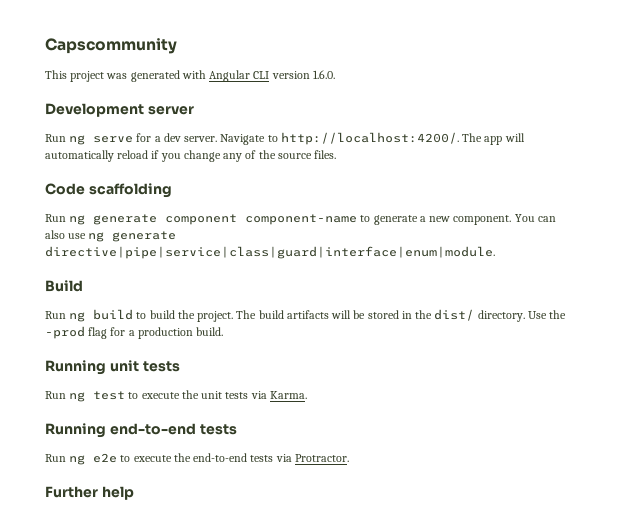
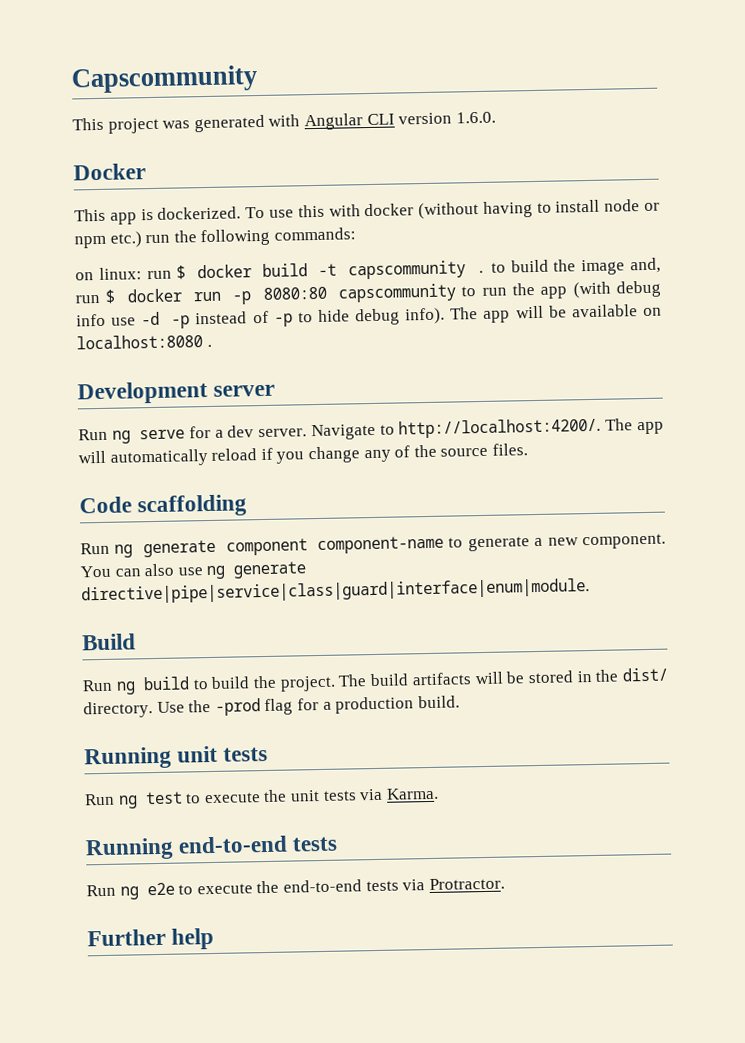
+ Docker
+ This app is dockerized. To use this with docker (without having to install node or npm etc.) run the following commands:
+ on linux: run $ docker build -t capscommunity . to build the image and, run $ docker run -p 8080:80 capscommunity to run the app (with debug info use -d -p instead of -p to hide debug info). The app will be available on localhost:8080 .

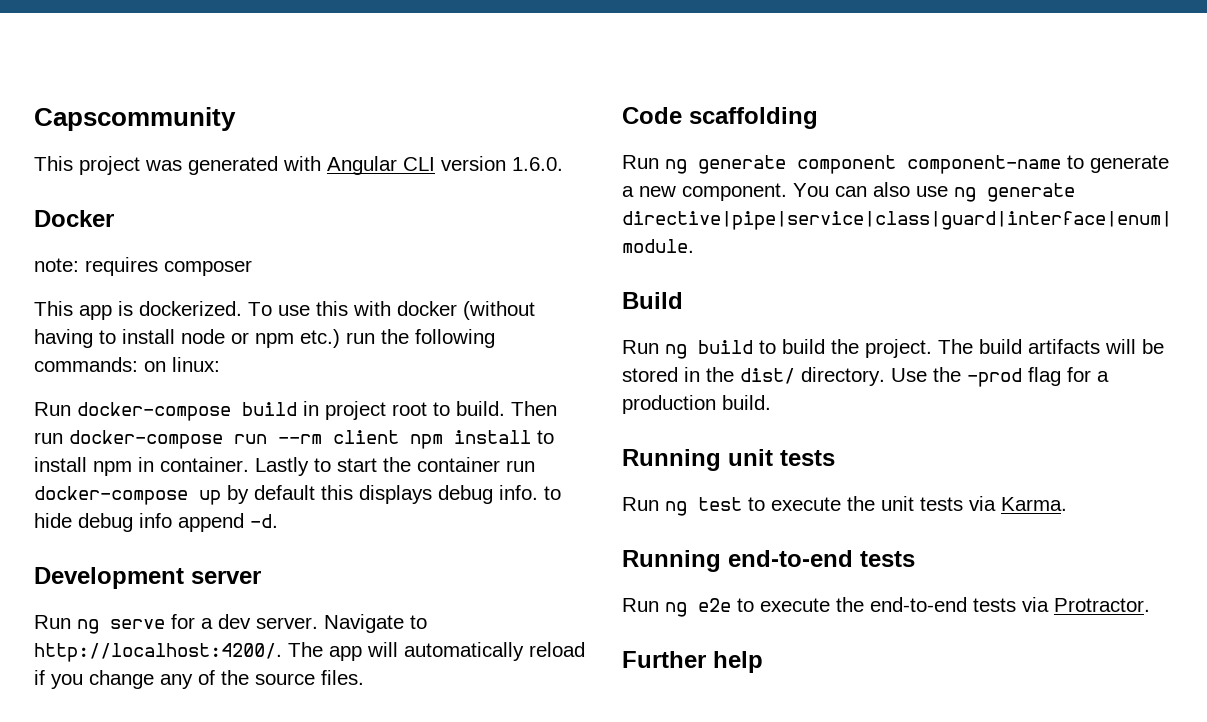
+ note: requires composer
- To use this with docker (without having to install node or npm etc.) run the following commands:
- on linux: run $ docker build -t capscommunity . to build the image and, run $ docker run -p 8080:80 capscommunity to run the app (with debug info use -d -p instead of -p to hide debug info). The app will be available on localhost:8080 .
+ To use this with docker (without having to install node or npm etc.) run the following commands: on linux:
+ Run docker-compose build in project root to build. Then run docker-compose run --rm client npm install to install npm in container. Lastly to start the container run docker-compose up by default this displays debug info. to hide debug info append -d.

